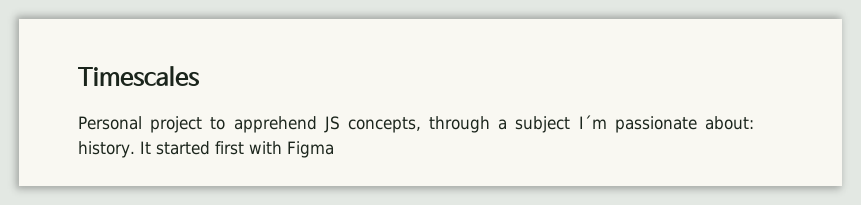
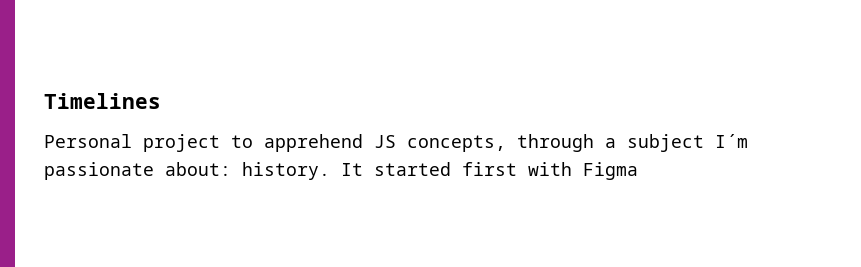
- Timescales
+ Timelines

